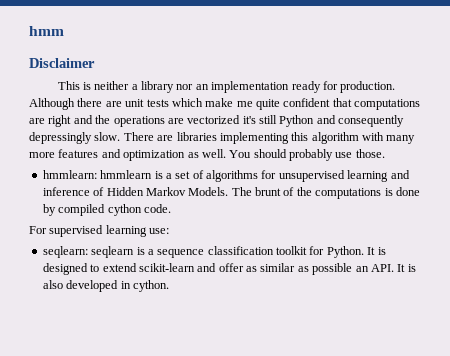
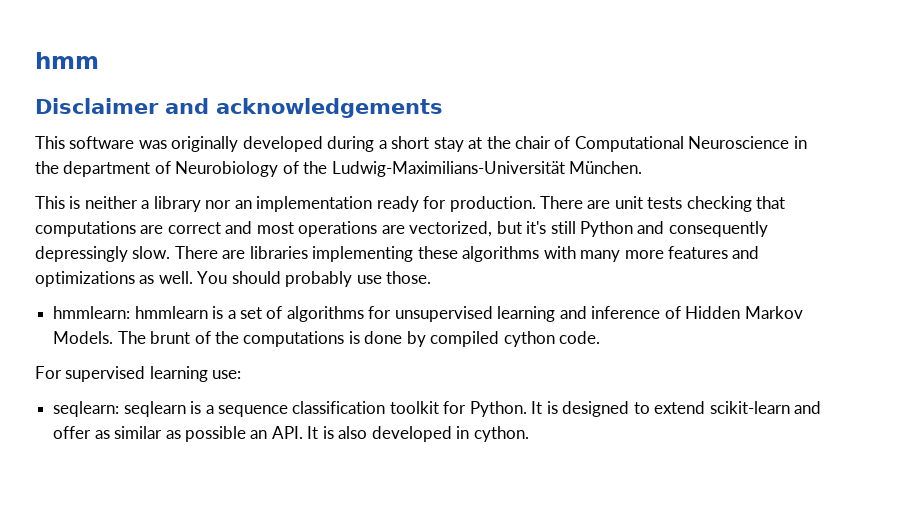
- Disclaimer
+ Disclaimer and acknowledgements
+ This software was originally developed during a short stay at the chair of Computational Neuroscience in the department of Neurobiology of the Ludwig-Maximilians-Universität München.
- Although there are unit tests which make me quite confident that computations are right and the operations are vectorized it's still Python and consequently depressingly slow.
+ There are unit tests checking that computations are correct and most operations are vectorized, but it's still Python and consequently depressingly slow.
- There are libraries implementing this algorithm with many more features and optimization as well.
+ There are libraries implementing these algorithms with many more features and optimizations as well.

